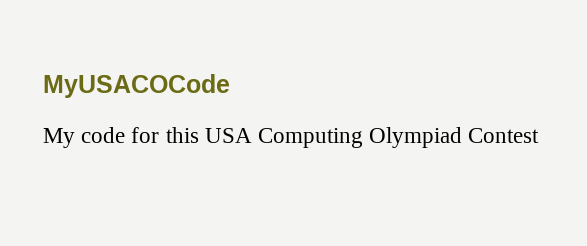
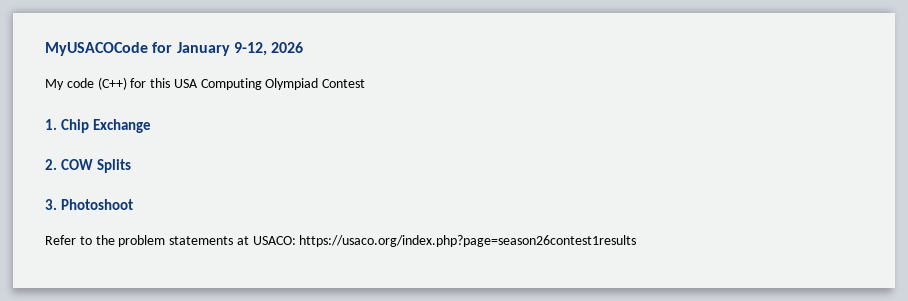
- MyUSACOCode
+ MyUSACOCode for January 9-12, 2026
- My code for this USA Computing Olympiad Contest
+ My code (C++) for this USA Computing Olympiad Contest
+ 1. Chip Exchange
+ 2. COW Splits
+ 3. Photoshoot
+ Refer to the problem statements at USACO: https://usaco.org/index.php?page=season26contest1results

